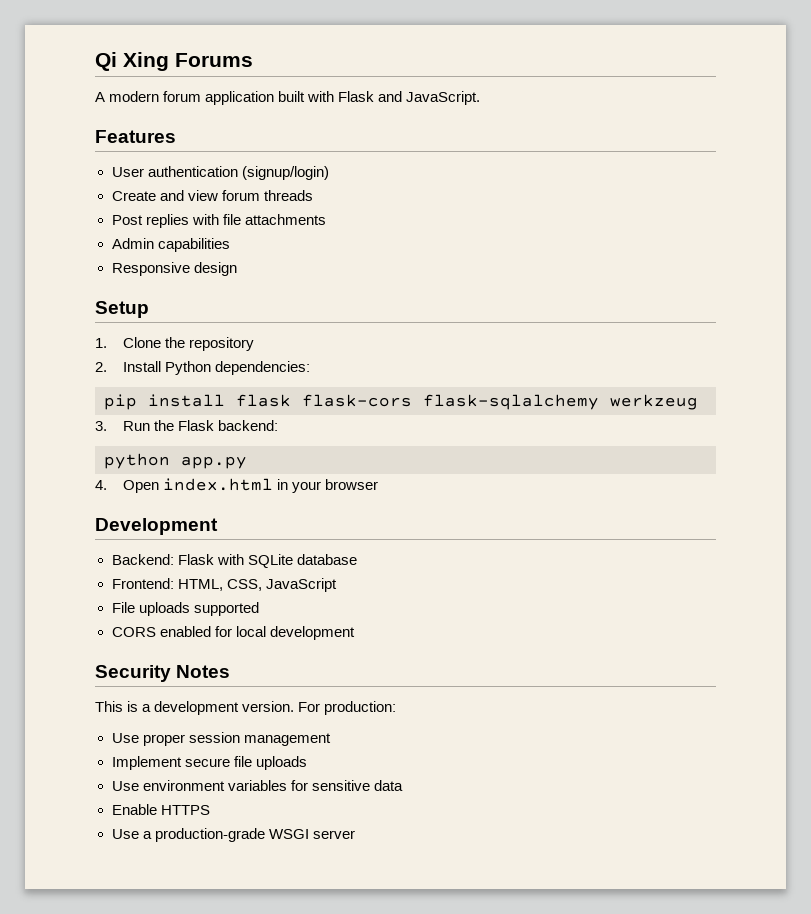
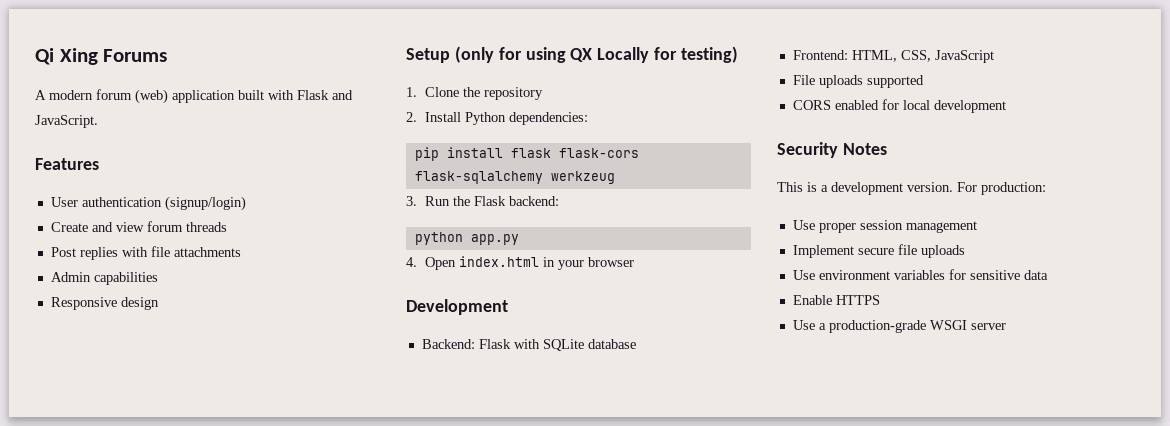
- A modern forum application built with Flask and JavaScript.
+ A modern forum (web) application built with Flask and JavaScript.
- Setup
+ Setup (only for using QX Locally for testing)

